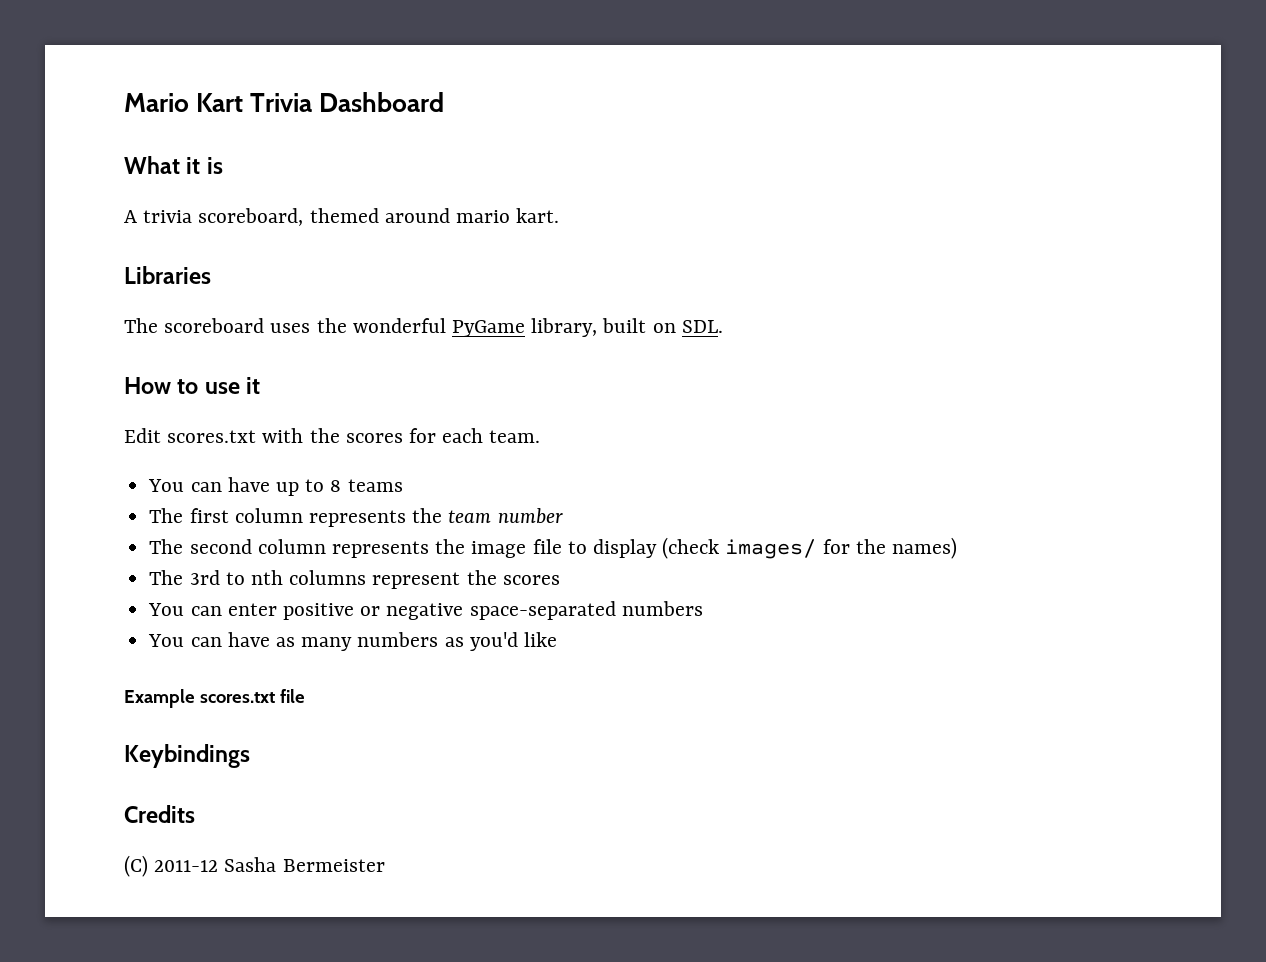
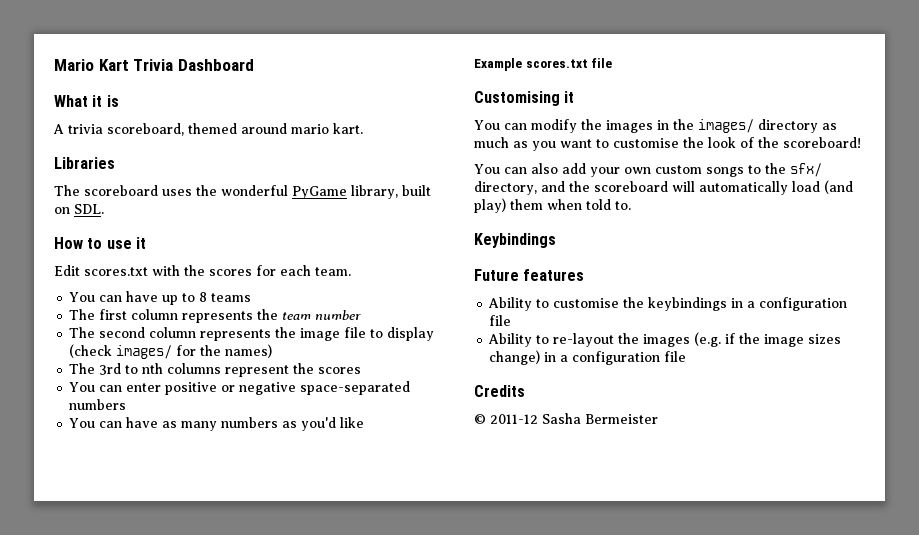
+ Customising it
+ You can modify the images in the images/ directory as much as you want to customise the look of the scoreboard!
+ You can also add your own custom songs to the sfx/ directory, and the scoreboard will automatically load (and play) them when told to.
  Keybindings
+ Future features
+ Ability to customise the keybindings in a configuration file
+ Ability to re-layout the images (e.g. if the image sizes change) in a configuration file
- (C) 2011-12 Sasha Bermeister
+ © 2011-12 Sasha Bermeister

